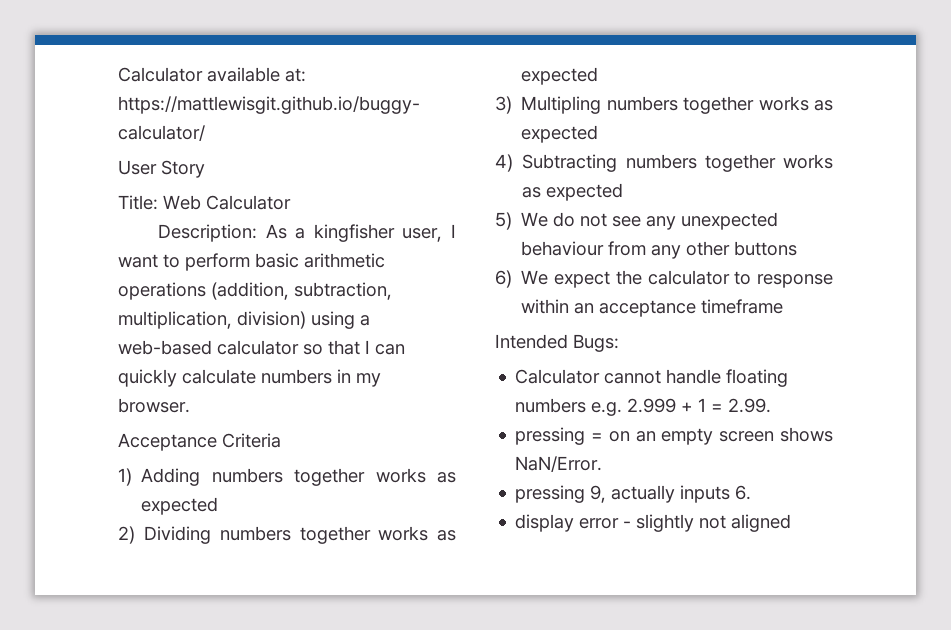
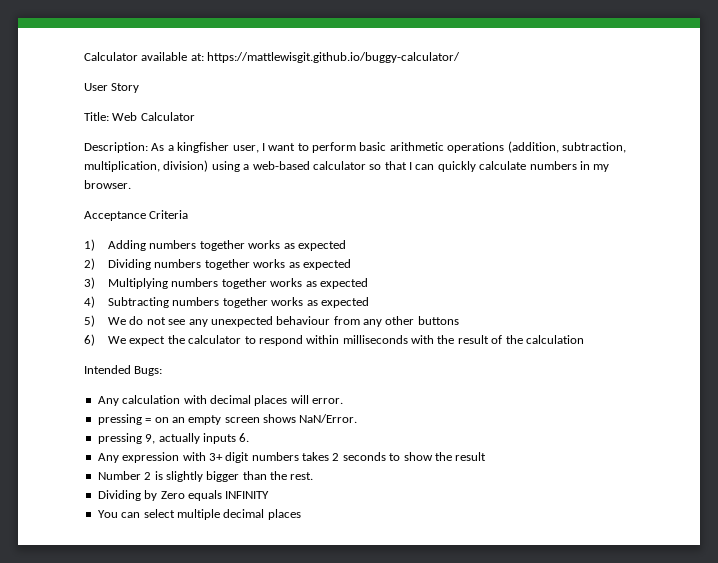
- 3) Multipling numbers together works as expected
+ 3) Multiplying numbers together works as expected
- 6) We expect the calculator to response within an acceptance timeframe
+ 6) We expect the calculator to respond within milliseconds with the result of the calculation
  Intended Bugs:
- Calculator cannot handle floating numbers e.g. 2.999 + 1 = 2.99.
+ Any calculation with decimal places will error.
- display error - slightly not aligned
+ Any expression with 3+ digit numbers takes 2 seconds to show the result
+ Number 2 is slightly bigger than the rest.
+ Dividing by Zero equals INFINITY
+ You can select multiple decimal places

